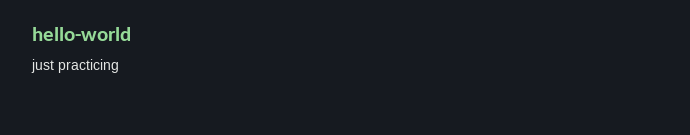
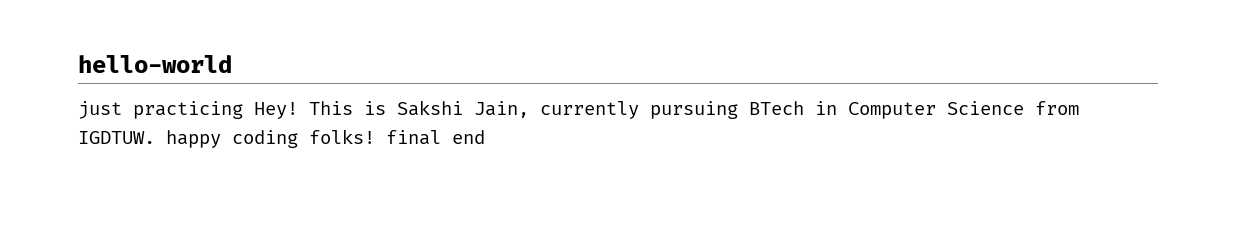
- just practicing
+ just practicing Hey! This is Sakshi Jain, currently pursuing BTech in Computer Science from IGDTUW. happy coding folks! final end

